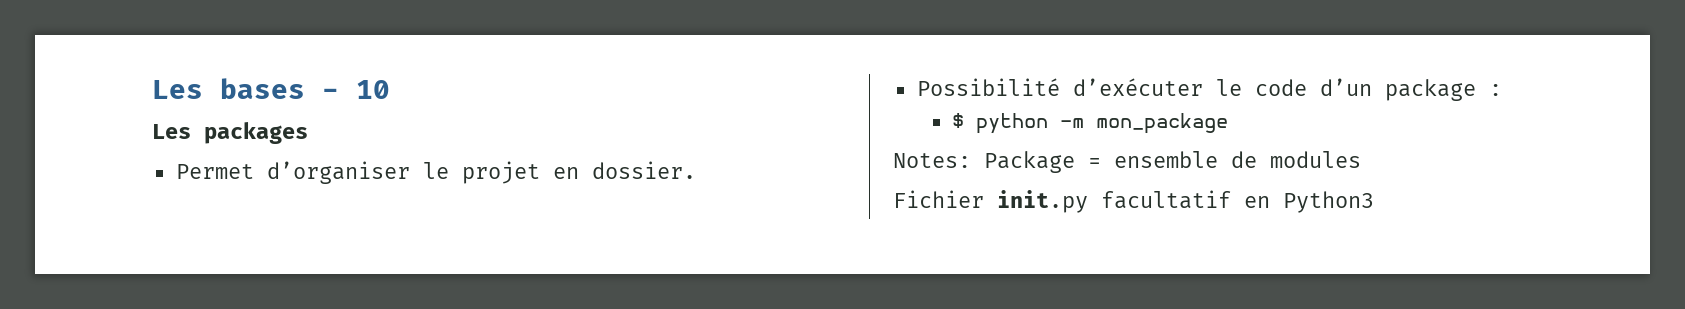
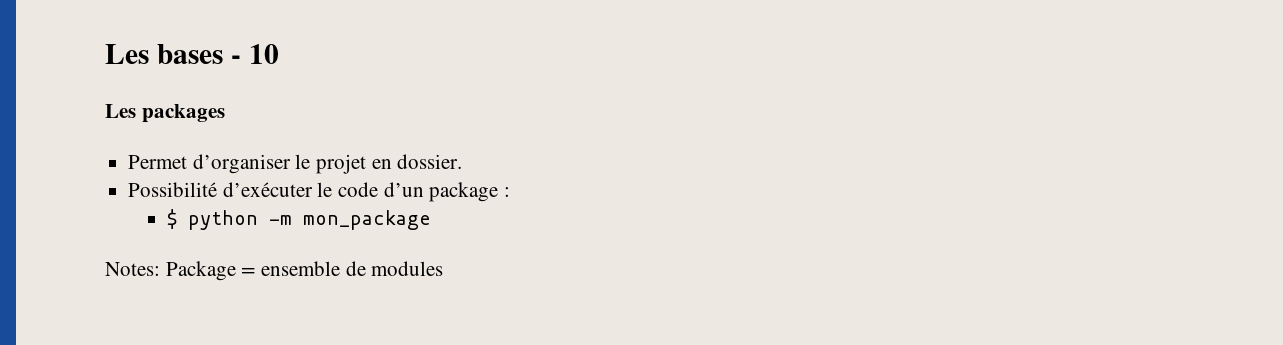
- Fichier init.py facultatif en Python3

